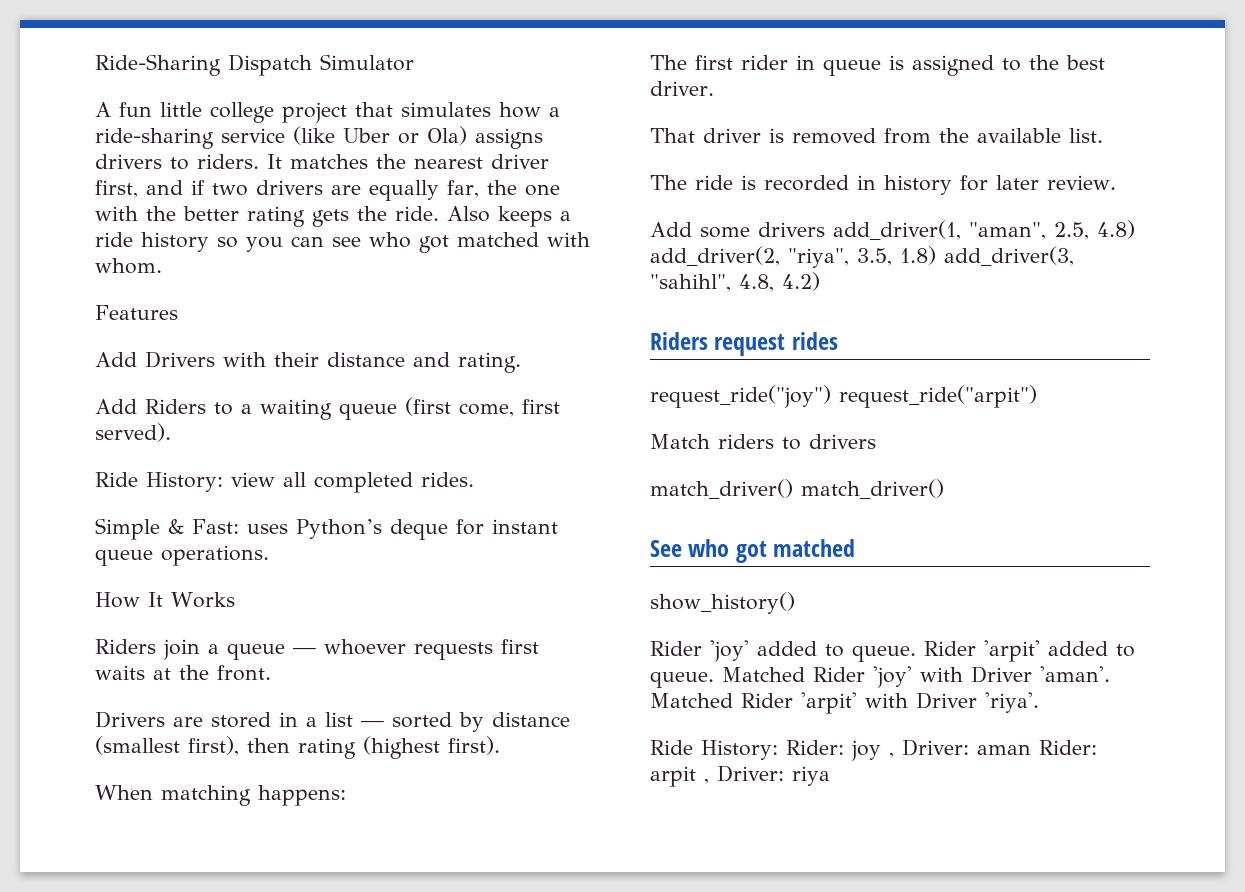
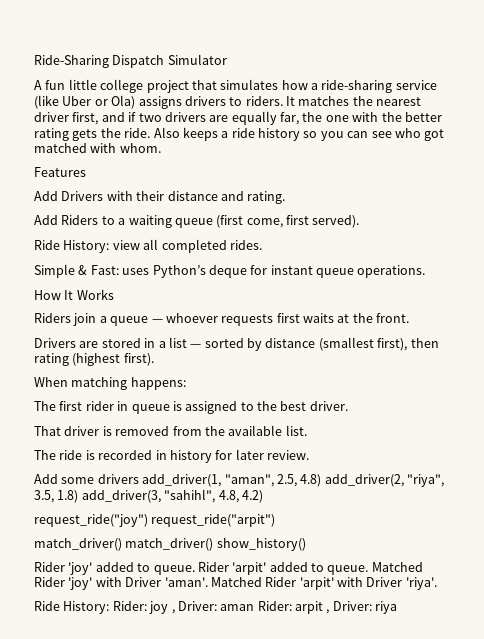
- Riders request rides
- Match riders to drivers
- match_driver() match_driver()
- See who got matched
- show_history()
+ match_driver() match_driver() show_history()

